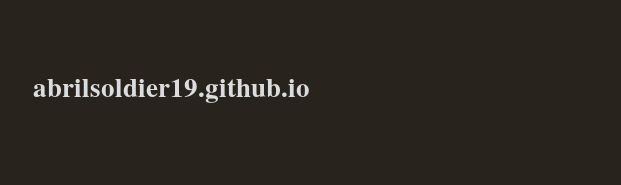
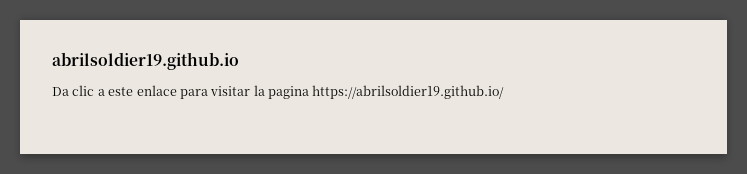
+ Da clic a este enlace para visitar la pagina https://abrilsoldier19.github.io/

